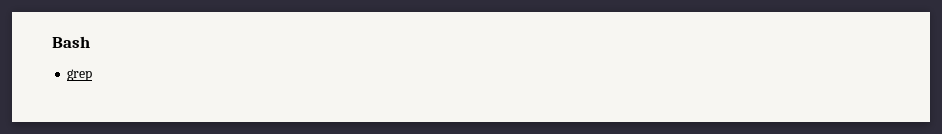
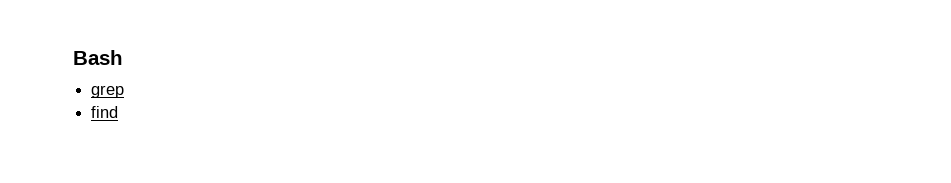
+ find

